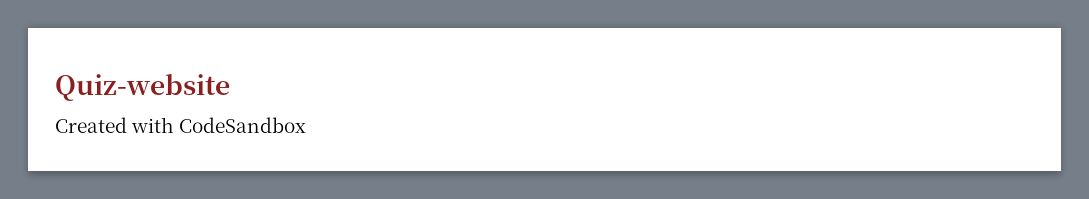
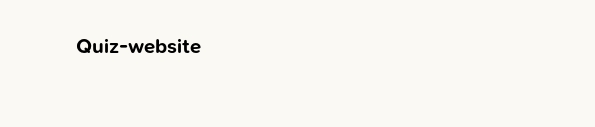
- Created with CodeSandbox

